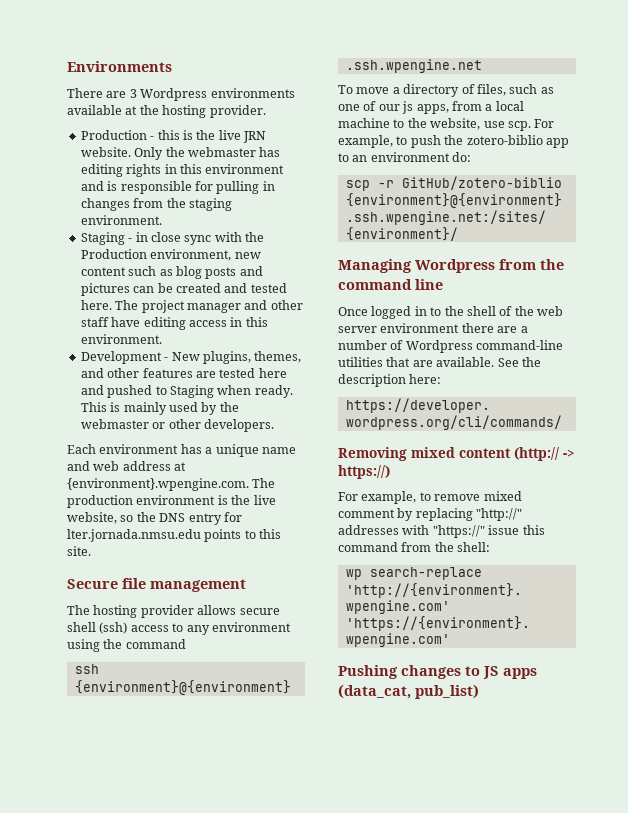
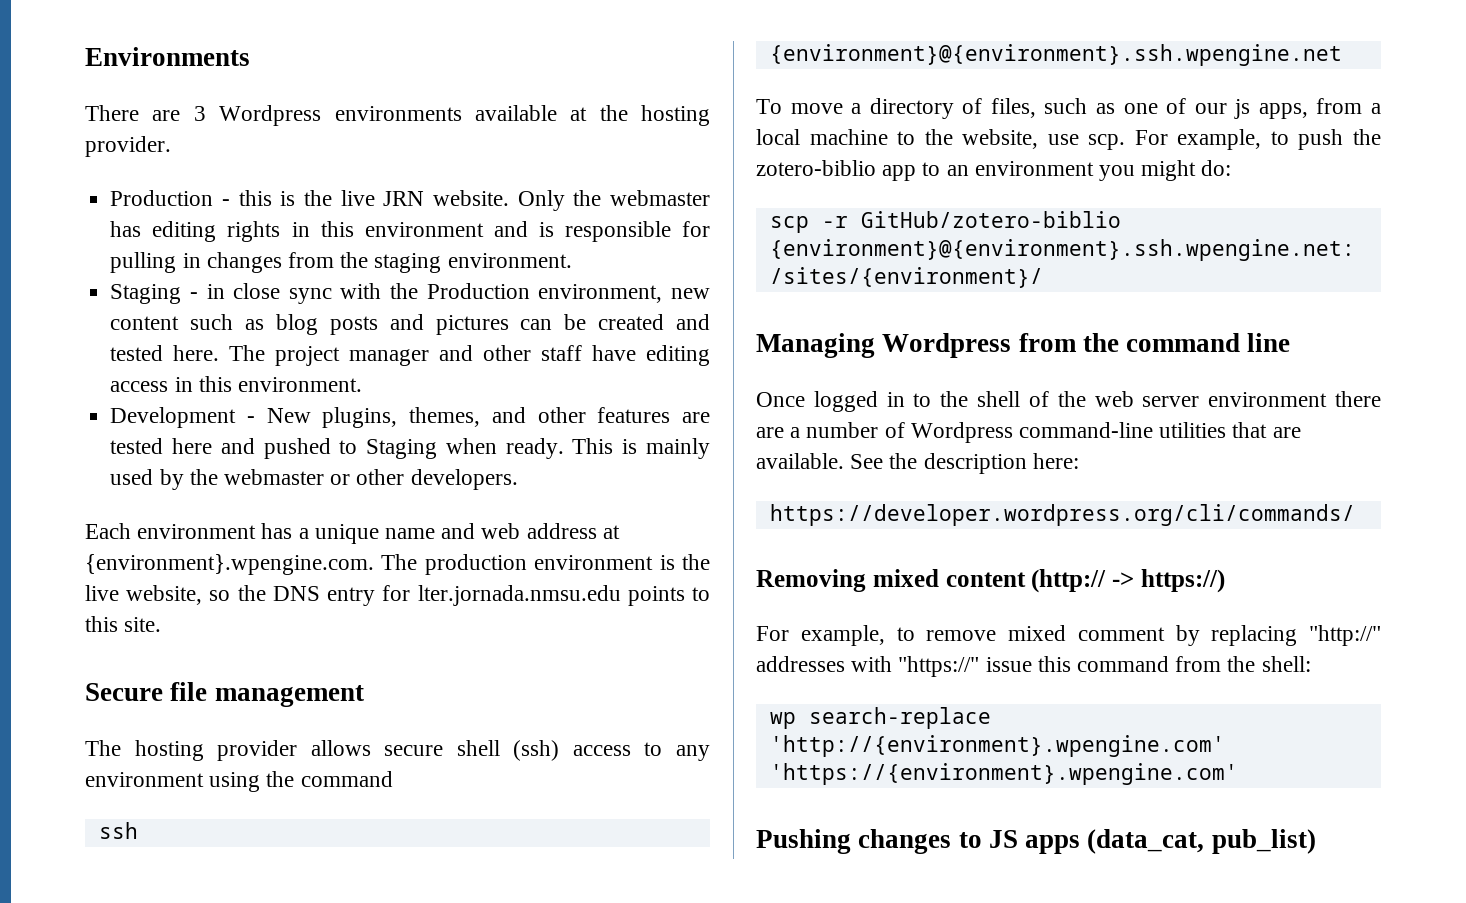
- For example, to push the zotero-biblio app to an environment do:
+ For example, to push the zotero-biblio app to an environment you might do:

